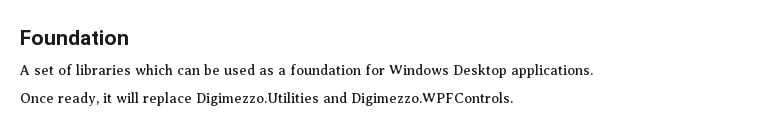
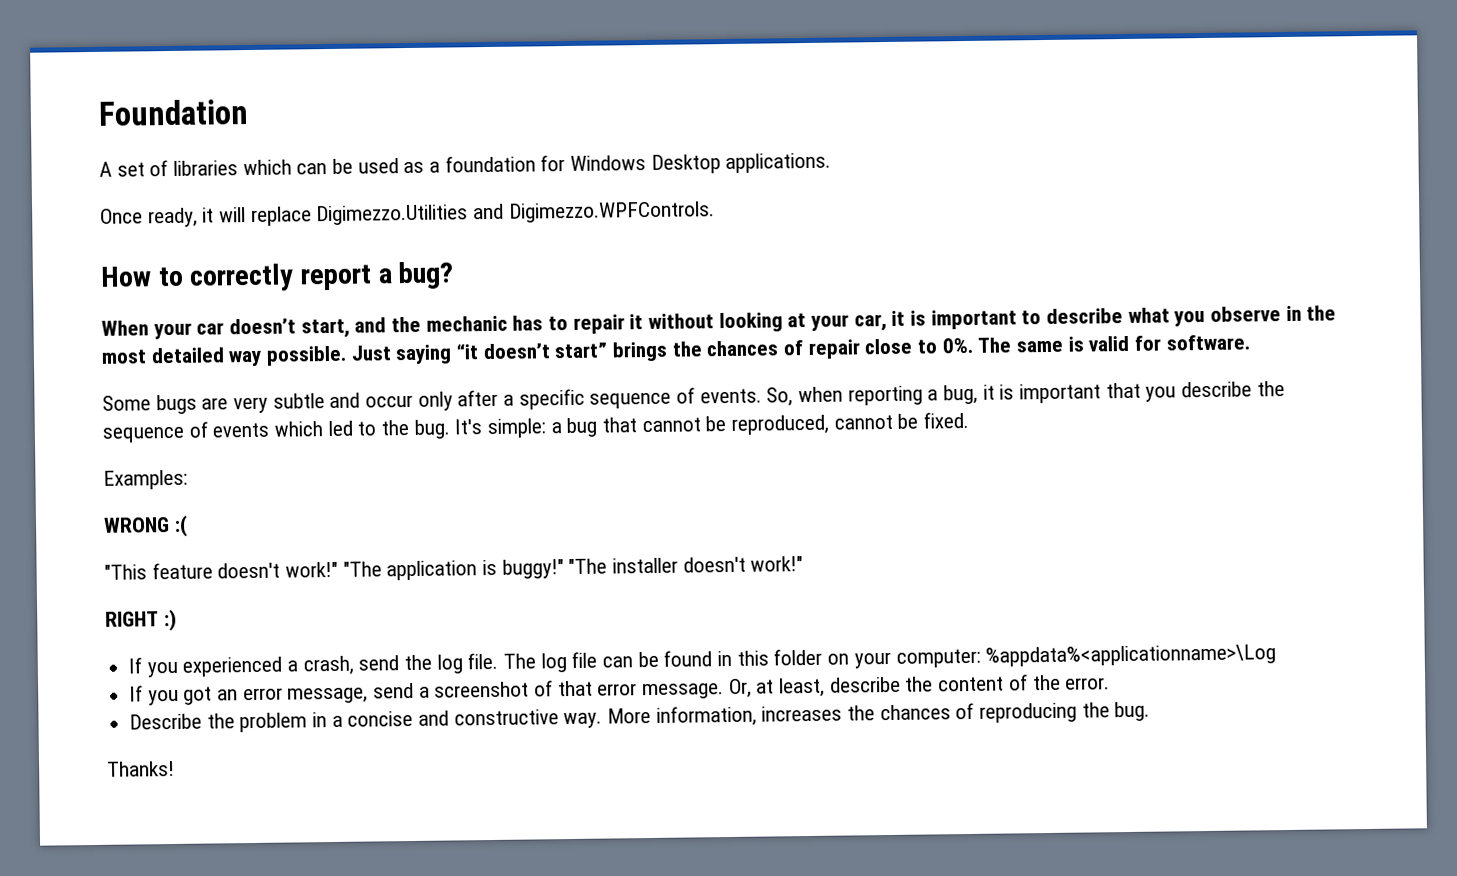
+ How to correctly report a bug?
+ When your car doesn’t start, and the mechanic has to repair it without looking at your car, it is important to describe what you observe in the most detailed way possible. Just saying “it doesn’t start” brings the chances of repair close to 0%. The same is valid for software.
+ Some bugs are very subtle and occur only after a specific sequence of events. So, when reporting a bug, it is important that you describe the sequence of events which led to the bug. It's simple: a bug that cannot be reproduced, cannot be fixed.
+ Examples:
+ WRONG :(
+ "This feature doesn't work!" "The application is buggy!" "The installer doesn't work!"
+ RIGHT :)
+ If you experienced a crash, send the log file. The log file can be found in this folder on your computer: %appdata%<applicationname>\Log
+ If you got an error message, send a screenshot of that error message. Or, at least, describe the content of the error.
+ Describe the problem in a concise and constructive way. More information, increases the chances of reproducing the bug.
+ Thanks!

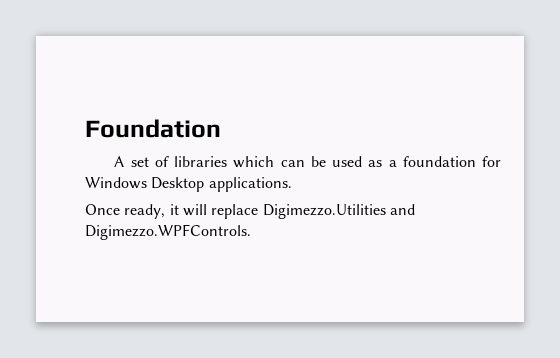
- How to correctly report a bug?
- When your car doesn’t start, and the mechanic has to repair it without looking at your car, it is important to describe what you observe in the most detailed way possible. Just saying “it doesn’t start” brings the chances of repair close to 0%. The same is valid for software.
- Some bugs are very subtle and occur only after a specific sequence of events. So, when reporting a bug, it is important that you describe the sequence of events which led to the bug. It's simple: a bug that cannot be reproduced, cannot be fixed.
- Examples:
- WRONG :(
- "This feature doesn't work!" "The application is buggy!" "The installer doesn't work!"
- RIGHT :)
- If you experienced a crash, send the log file. The log file can be found in this folder on your computer: %appdata%<applicationname>\Log
- If you got an error message, send a screenshot of that error message. Or, at least, describe the content of the error.
- Describe the problem in a concise and constructive way. More information, increases the chances of reproducing the bug.
- Thanks!

